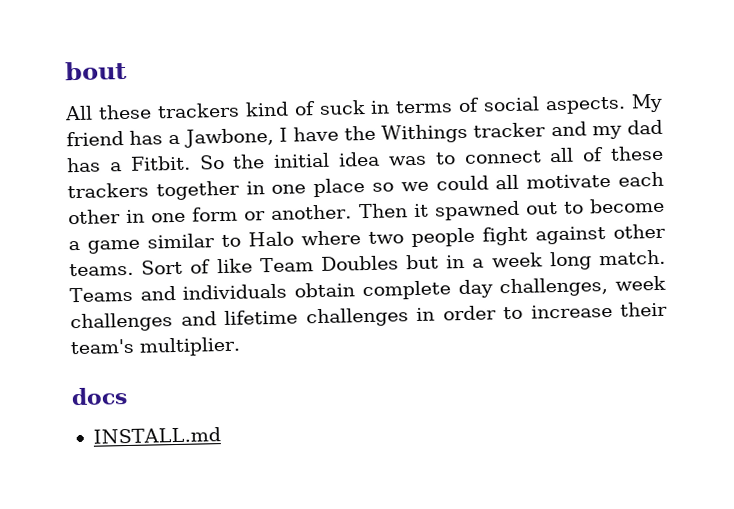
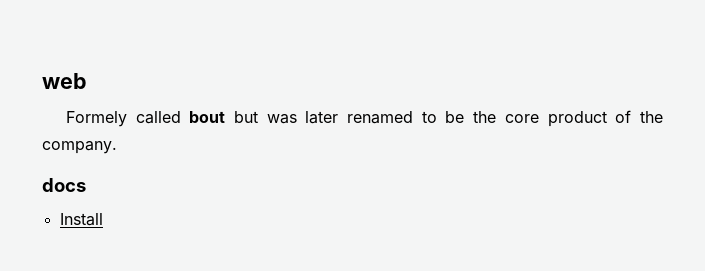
- bout
- All these trackers kind of suck in terms of social aspects. My friend has a Jawbone, I have the Withings tracker and my dad has a Fitbit. So the initial idea was to connect all of these trackers together in one place so we could all motivate each other in one form or another. Then it spawned out to become a game similar to Halo where two people fight against other teams. Sort of like Team Doubles but in a week long match. Teams and individuals obtain complete day challenges, week challenges and lifetime challenges in order to increase their team's multiplier.
+ web
+ Formely called bout but was later renamed to be the core product of the company.
- INSTALL.md
+ Install

